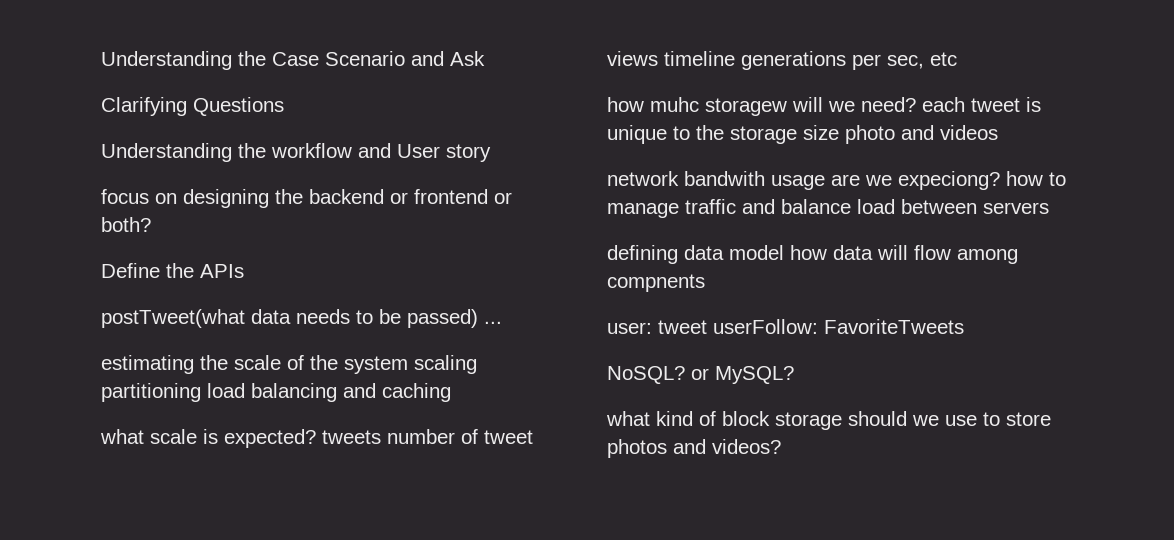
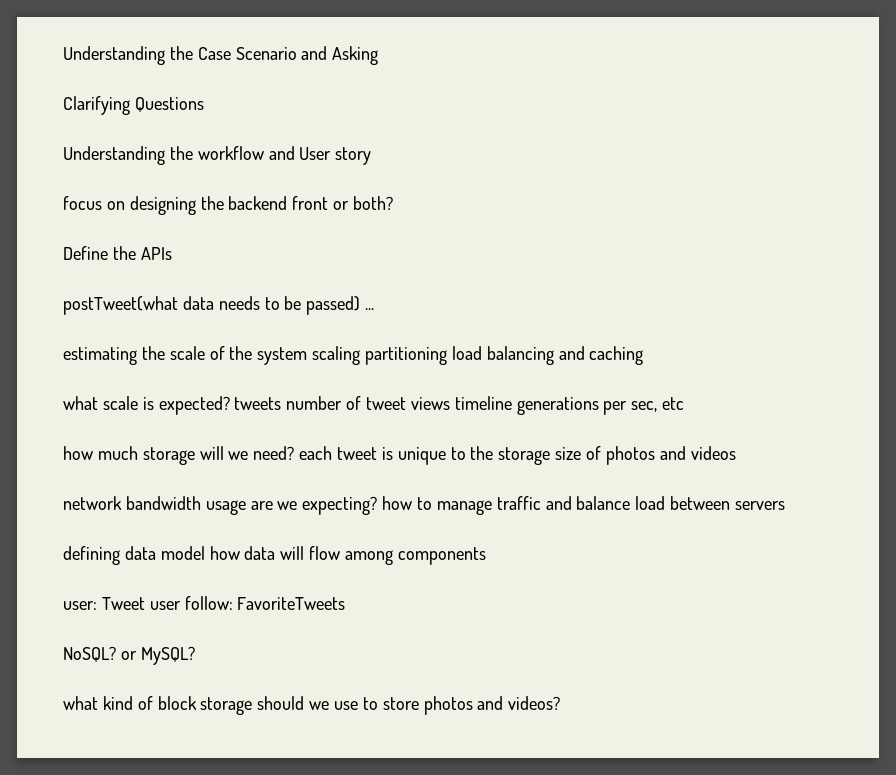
- Understanding the Case Scenario and Ask
+ Understanding the Case Scenario and Asking
- focus on designing the backend or frontend or both?
+ focus on designing the backend front or both?
- how muhc storagew will we need? each tweet is unique to the storage size photo and videos
+ how much storage will we need? each tweet is unique to the storage size of photos and videos
- network bandwith usage are we expeciong? how to manage traffic and balance load between servers
+ network bandwidth usage are we expecting? how to manage traffic and balance load between servers
- defining data model how data will flow among compnents
+ defining data model how data will flow among components
- user: tweet userFollow: FavoriteTweets
+ user: Tweet user follow: FavoriteTweets

